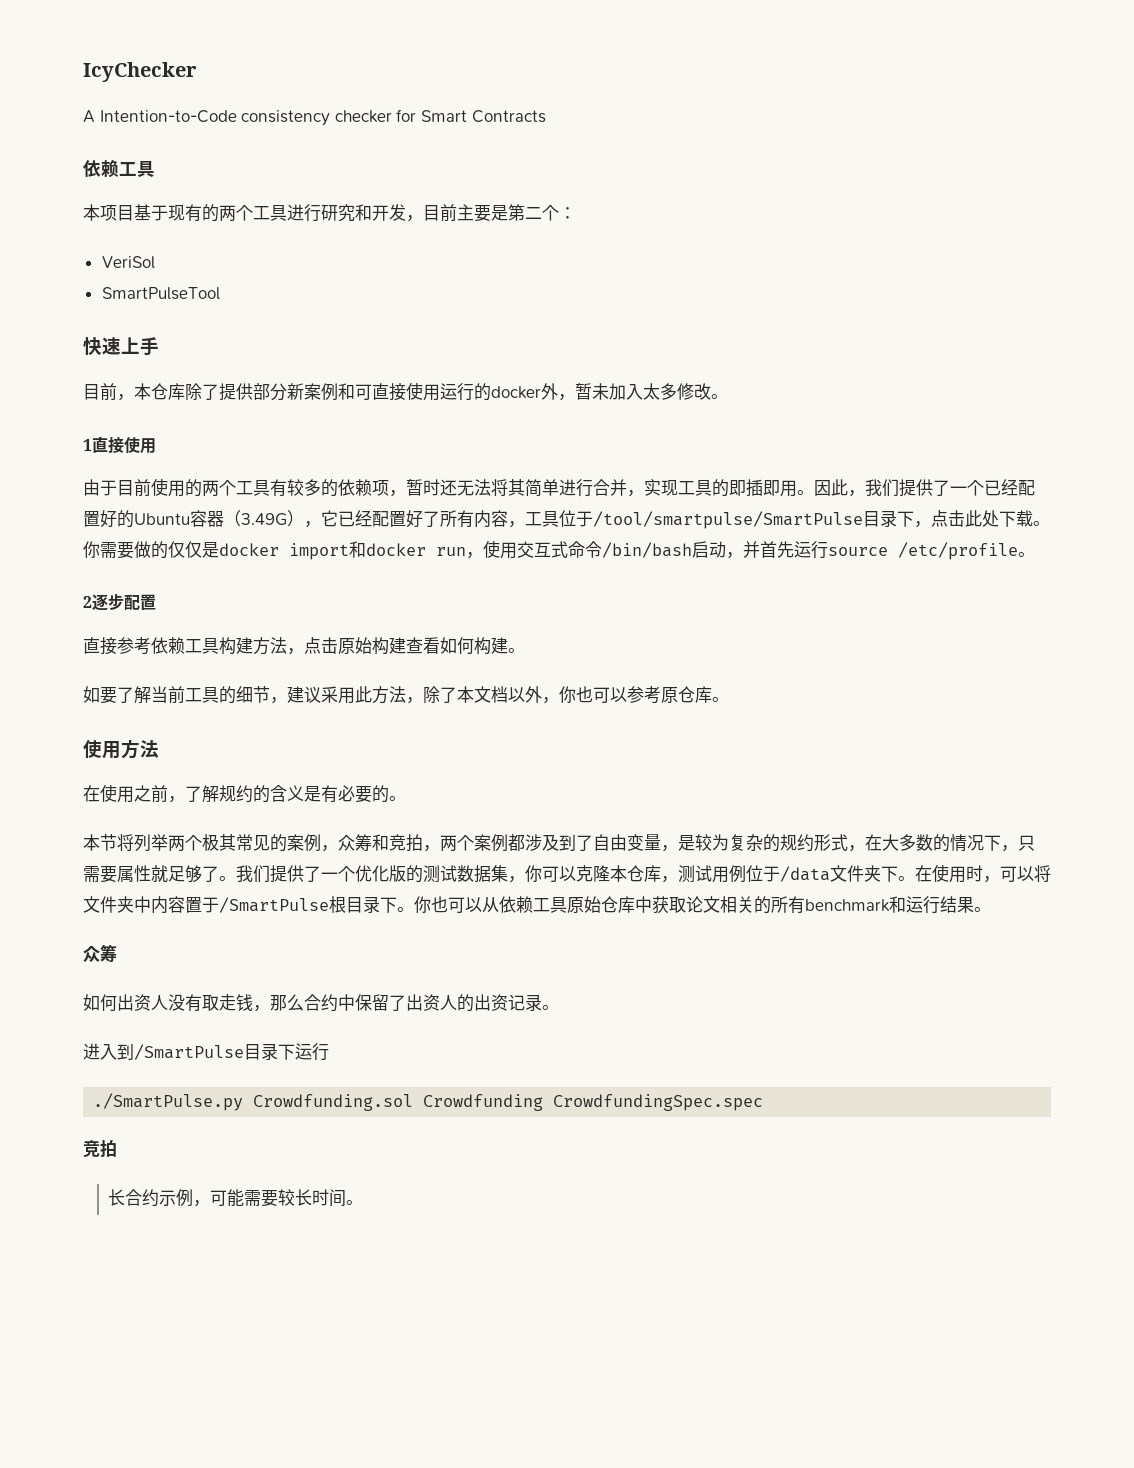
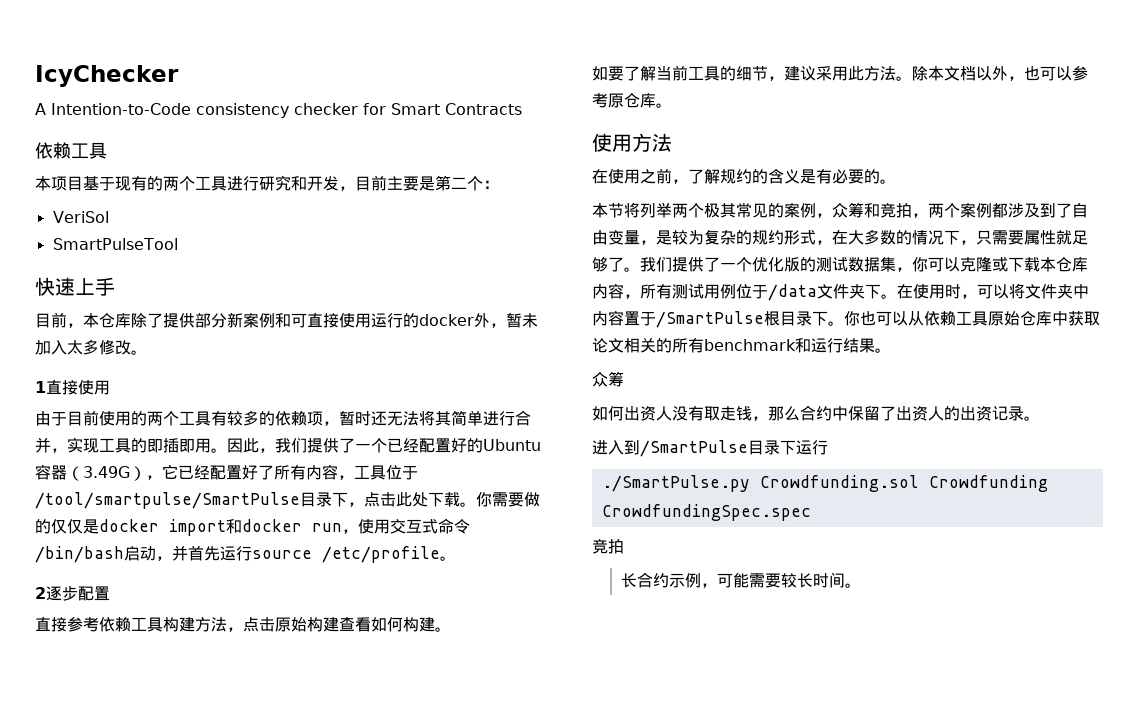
- 如要了解当前工具的细节，建议采用此方法，除了本文档以外，你也可以参考原仓库。
+ 如要了解当前工具的细节，建议采用此方法。除本文档以外，也可以参考原仓库。
- 我们提供了一个优化版的测试数据集，你可以克隆本仓库，测试用例位于/data文件夹下。
+ 我们提供了一个优化版的测试数据集，你可以克隆或下载本仓库内容，所有测试用例位于/data文件夹下。

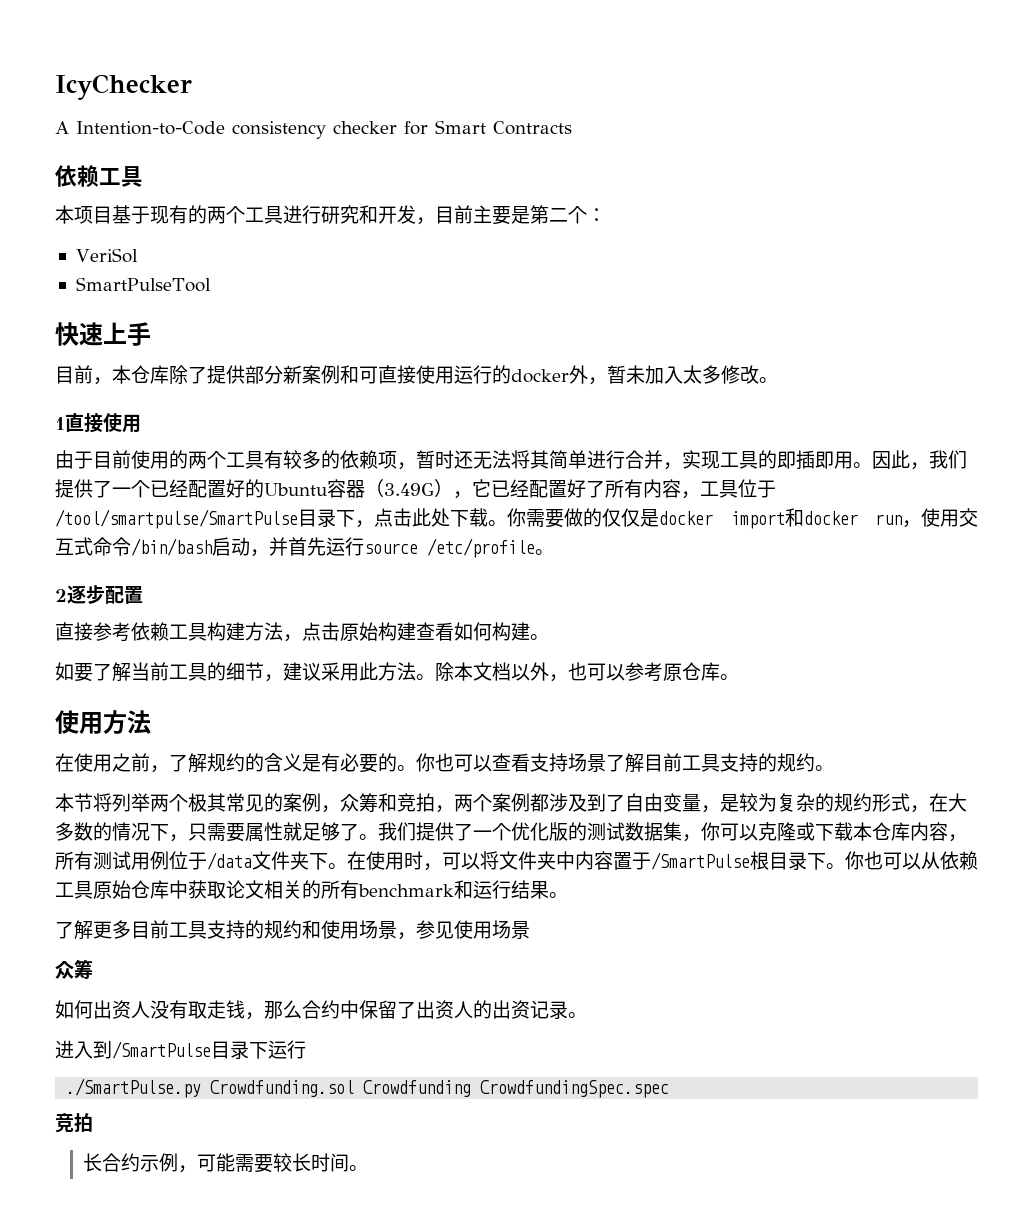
+ 你也可以查看支持场景了解目前工具支持的规约。
+ 了解更多目前工具支持的规约和使用场景，参见使用场景

